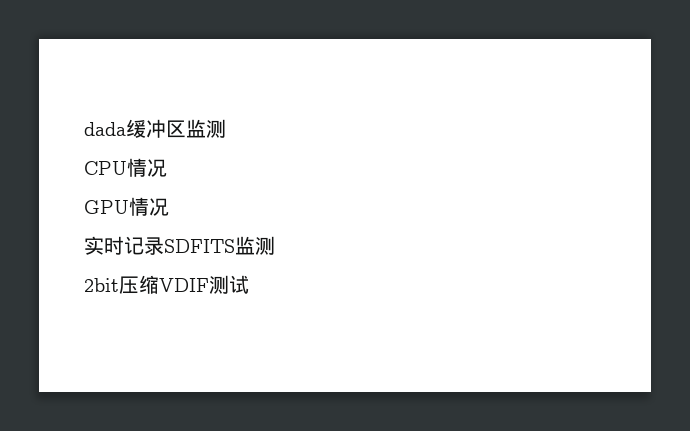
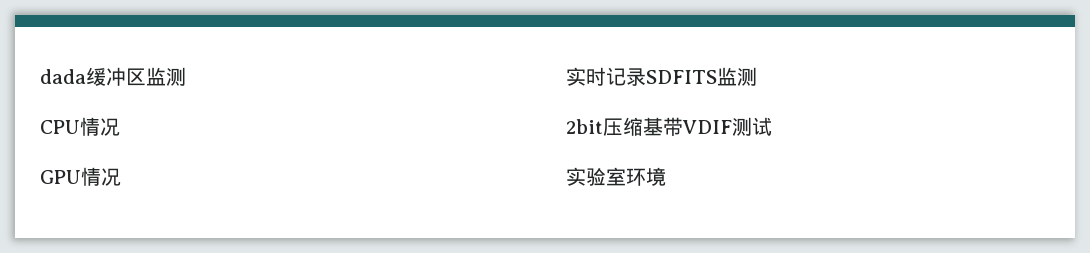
- 2bit压缩VDIF测试
+ 2bit压缩基带VDIF测试
+ 实验室环境

